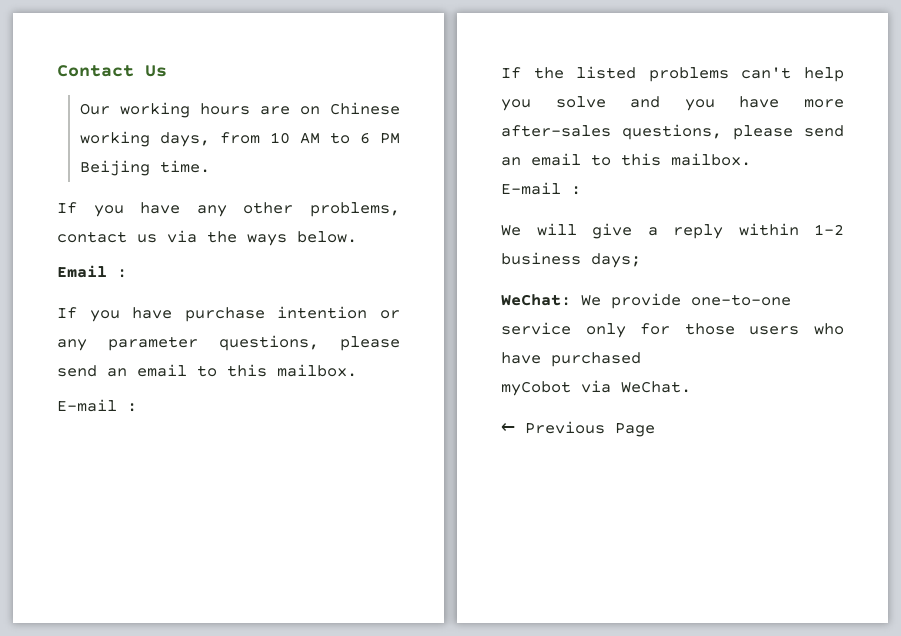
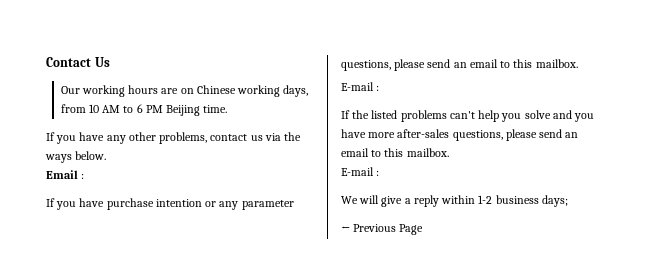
- WeChat: We provide one-to-one service only for those users who have purchased
- myCobot via WeChat.

